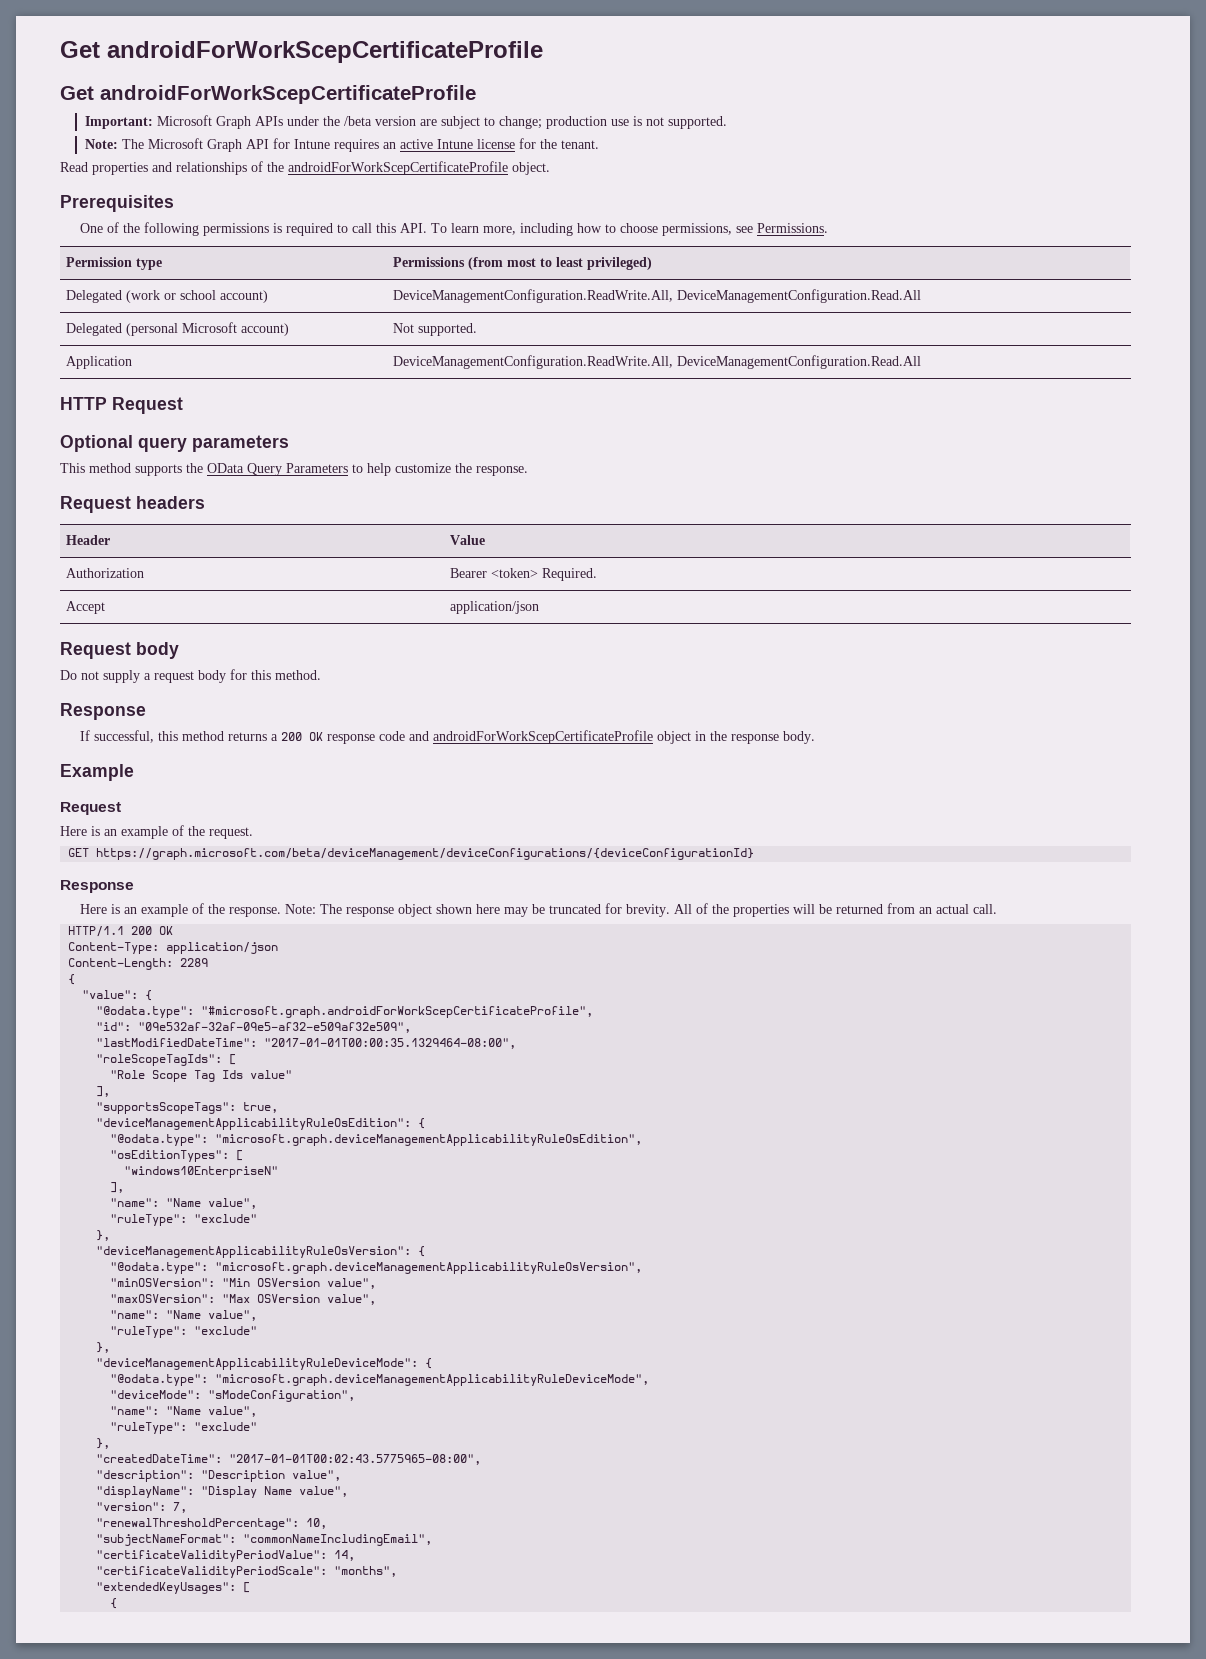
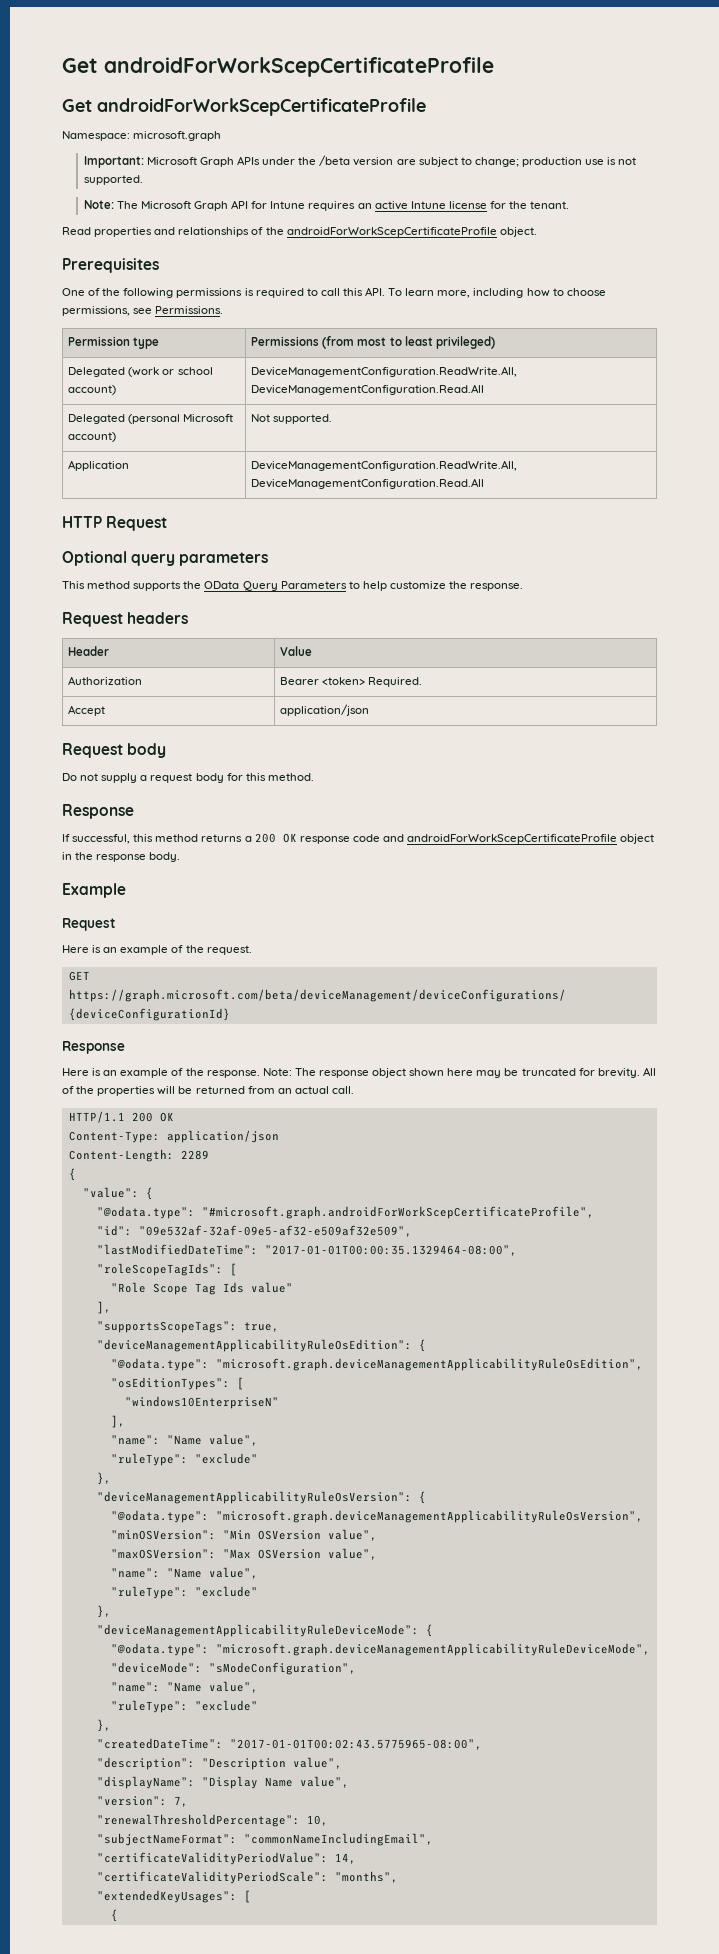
+ Namespace: microsoft.graph

